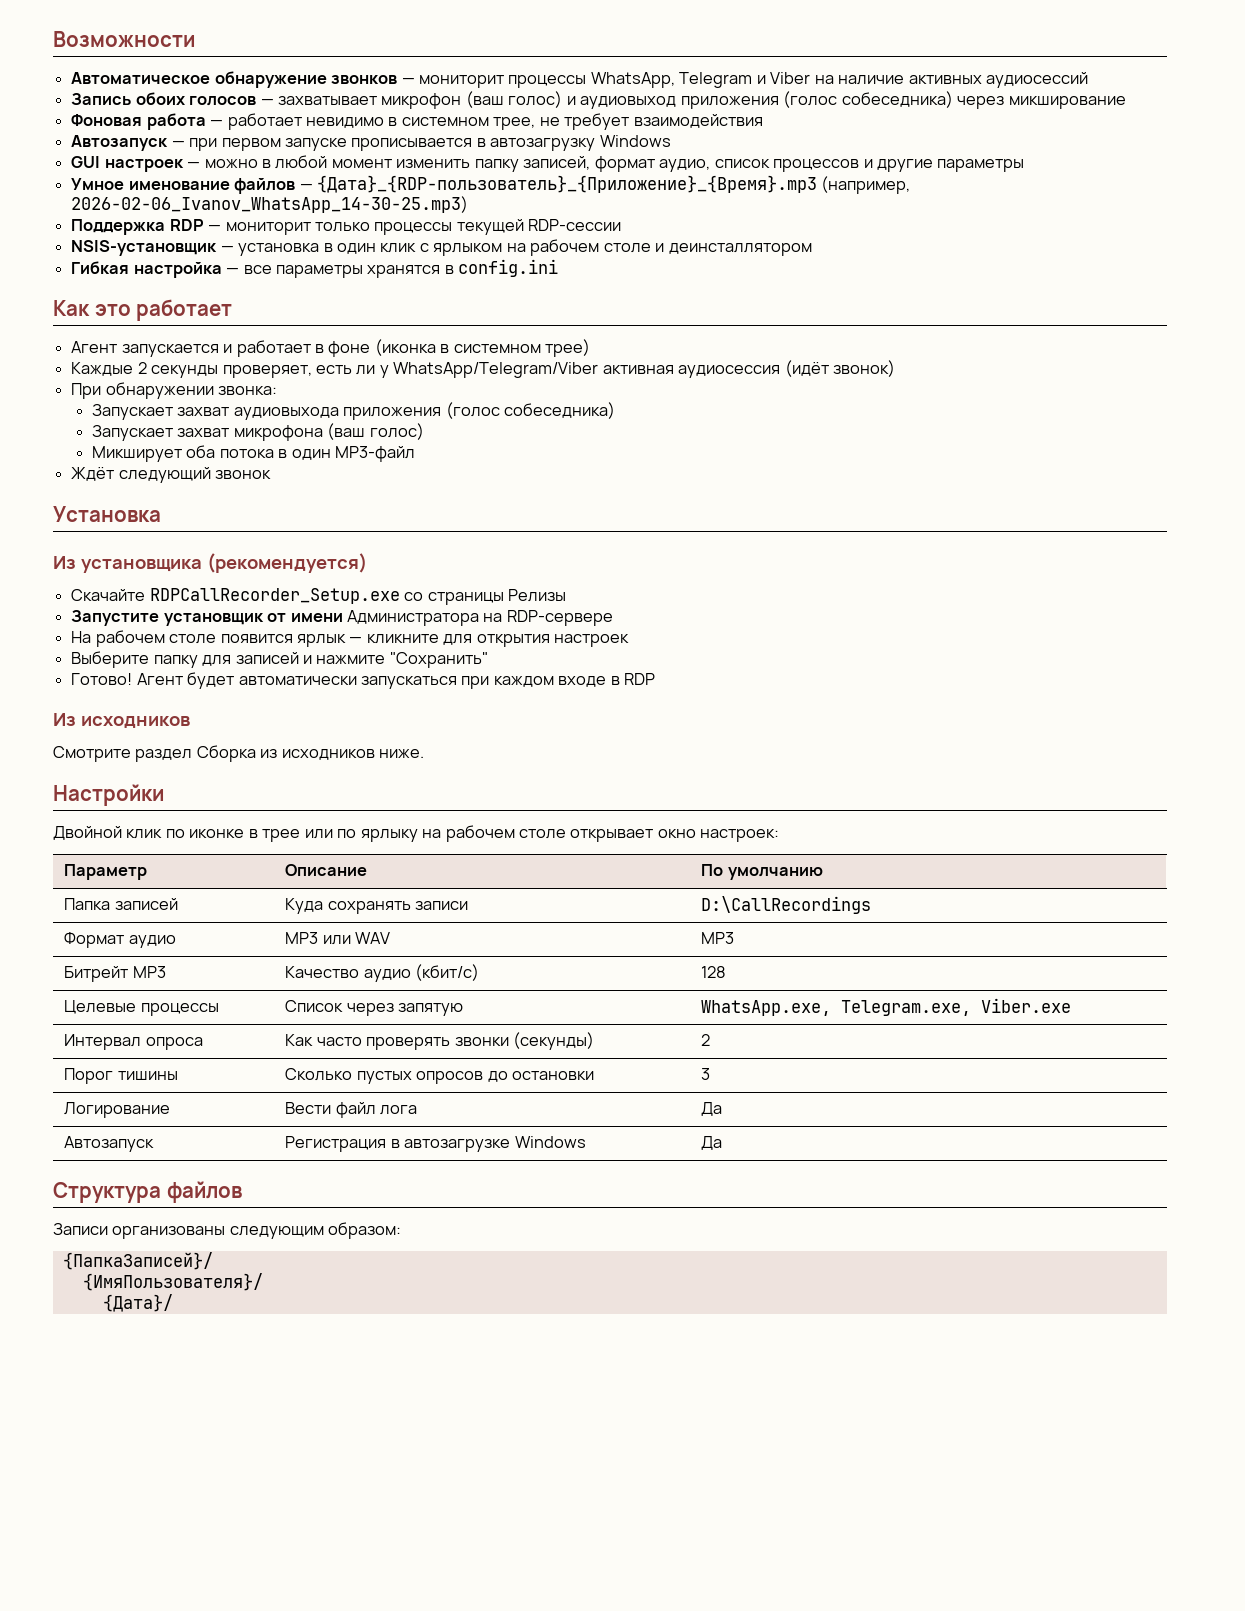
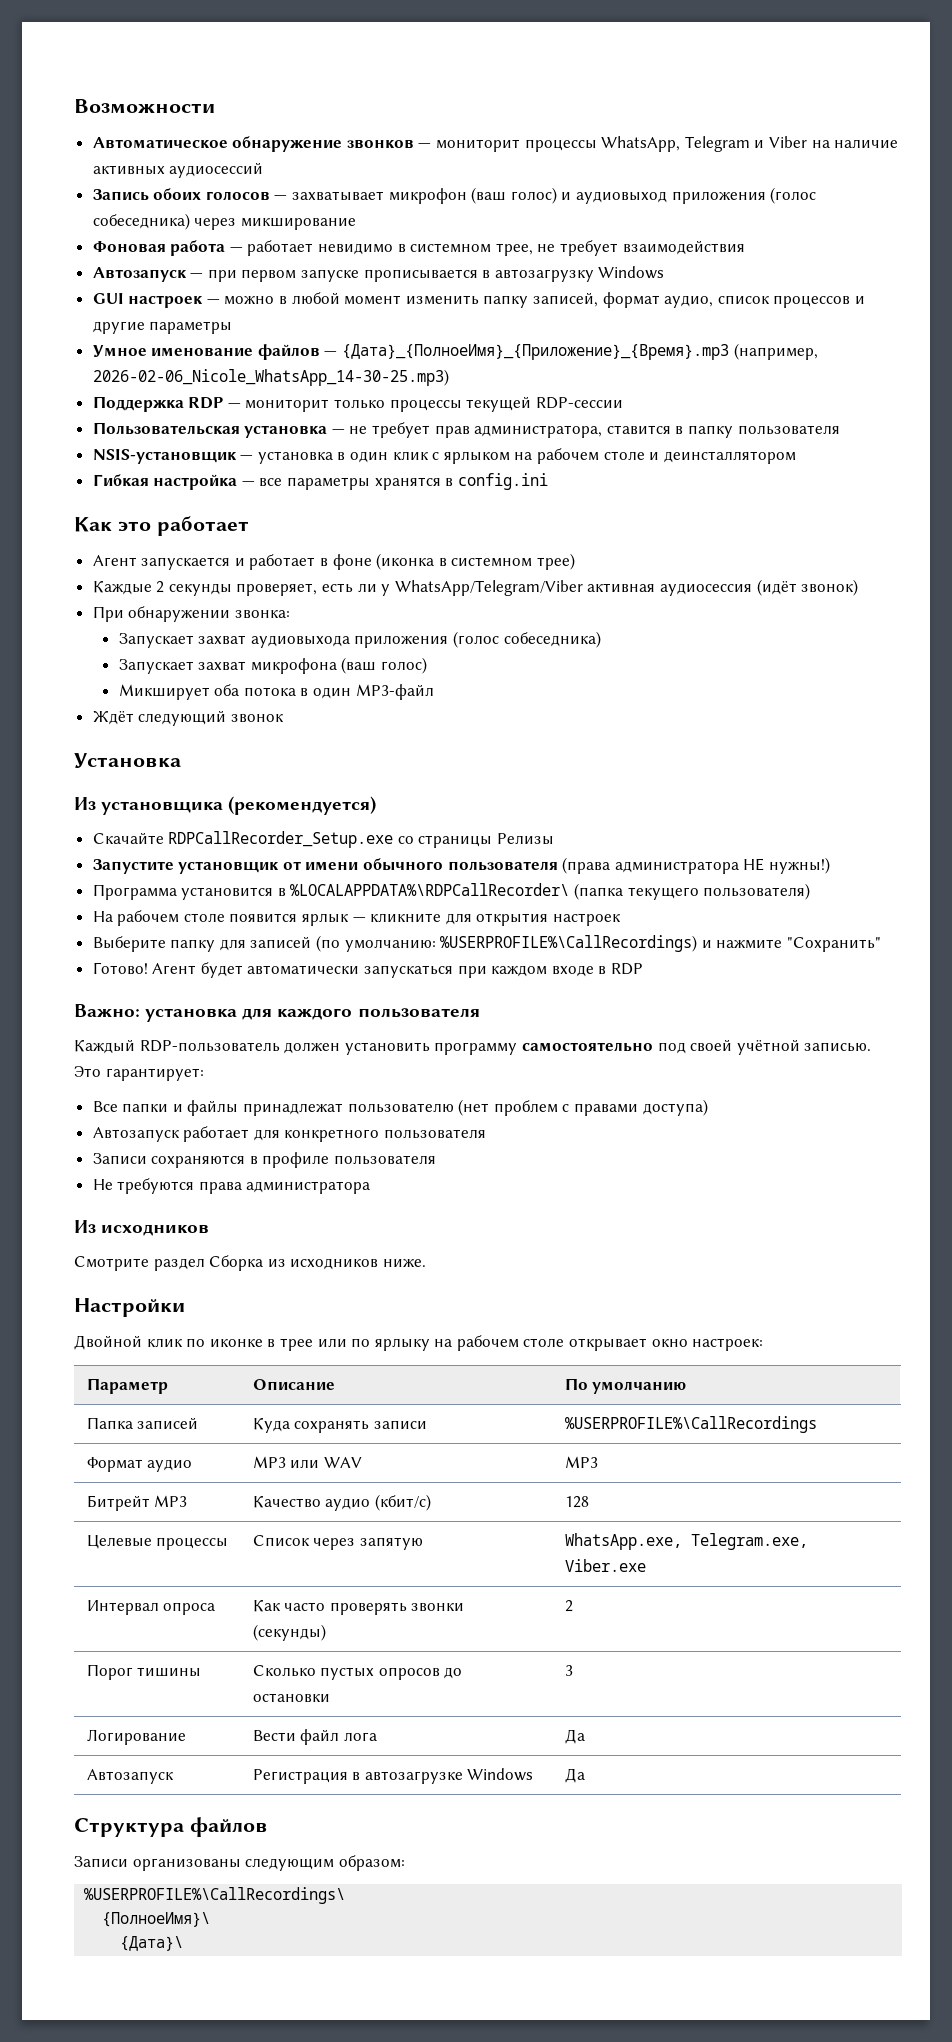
- Умное именование файлов — {Дата}_{RDP-пользователь}_{Приложение}_{Время}.mp3 (например, 2026-02-06_Ivanov_WhatsApp_14-30-25.mp3)
+ Умное именование файлов — {Дата}_{ПолноеИмя}_{Приложение}_{Время}.mp3 (например, 2026-02-06_Nicole_WhatsApp_14-30-25.mp3)
+ Пользовательская установка — не требует прав администратора, ставится в папку пользователя
- Запустите установщик от имени Администратора на RDP-сервере
+ Запустите установщик от имени обычного пользователя (права администратора НЕ нужны!)
+ Программа установится в %LOCALAPPDATA%\RDPCallRecorder\ (папка текущего пользователя)
- Выберите папку для записей и нажмите "Сохранить"
+ Выберите папку для записей (по умолчанию: %USERPROFILE%\CallRecordings) и нажмите "Сохранить"
+ Важно: установка для каждого пользователя
+ Каждый RDP-пользователь должен установить программу самостоятельно под своей учётной записью. Это гарантирует:
+ Все папки и файлы принадлежат пользователю (нет проблем с правами доступа)
+ Автозапуск работает для конкретного пользователя
+ Записи сохраняются в профиле пользователя
+ Не требуются права администратора
- Папка записей | Куда сохранять записи | D:\CallRecordings
+ Папка записей | Куда сохранять записи | %USERPROFILE%\CallRecordings
- {ПапкаЗаписей}/
- {ИмяПользователя}/
- {Дата}/
+ %USERPROFILE%\CallRecordings\
+ {ПолноеИмя}\
+ {Дата}\

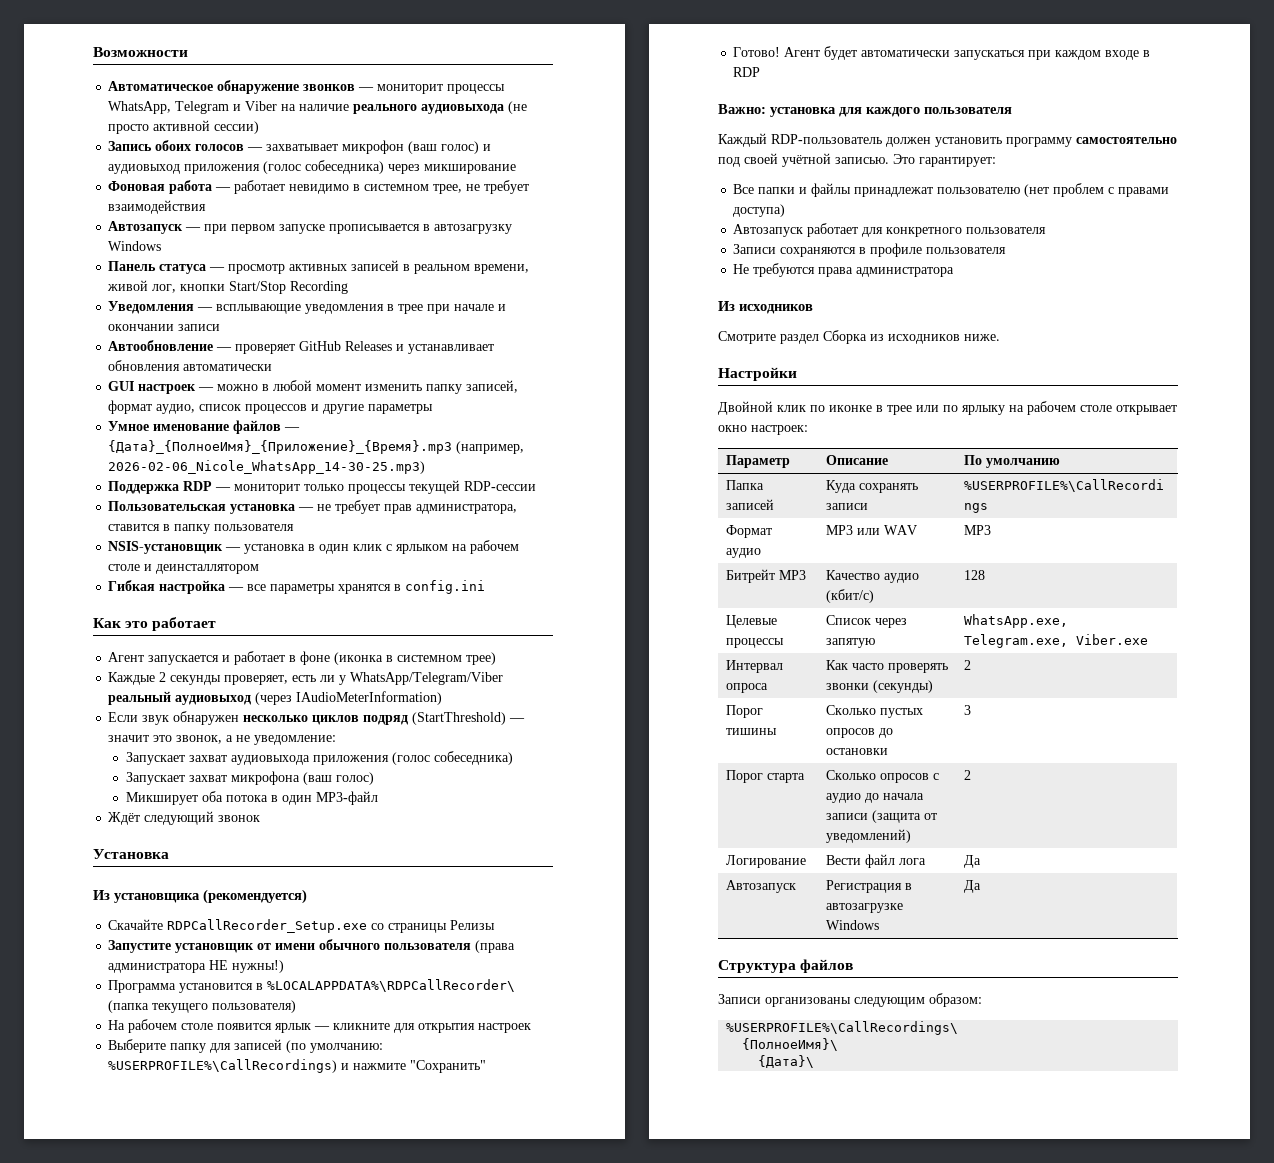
- Автоматическое обнаружение звонков — мониторит процессы WhatsApp, Telegram и Viber на наличие активных аудиосессий
+ Автоматическое обнаружение звонков — мониторит процессы WhatsApp, Telegram и Viber на наличие реального аудиовыхода (не просто активной сессии)
+ Панель статуса — просмотр активных записей в реальном времени, живой лог, кнопки Start/Stop Recording
+ Уведомления — всплывающие уведомления в трее при начале и окончании записи
+ Автообновление — проверяет GitHub Releases и устанавливает обновления автоматически
- Каждые 2 секунды проверяет, есть ли у WhatsApp/Telegram/Viber активная аудиосессия (идёт звонок)
- При обнаружении звонка:
+ Каждые 2 секунды проверяет, есть ли у WhatsApp/Telegram/Viber реальный аудиовыход (через IAudioMeterInformation)
+ Если звук обнаружен несколько циклов подряд (StartThreshold) — значит это звонок, а не уведомление:
+ Порог старта | Сколько опросов с аудио до начала записи (защита от уведомлений) | 2

